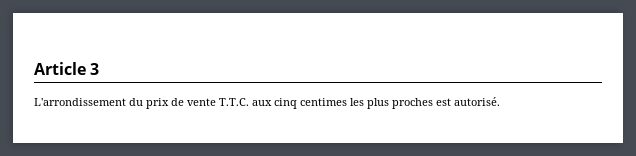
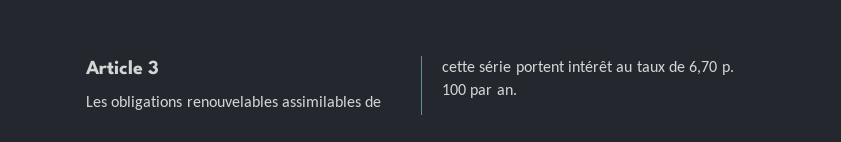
- L'arrondissement du prix de vente T.T.C. aux cinq centimes les plus proches est autorisé.
+ Les obligations renouvelables assimilables de cette série portent intérêt au taux de 6,70 p. 100 par an.

